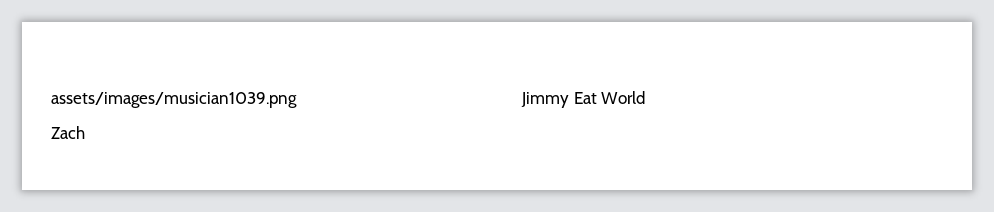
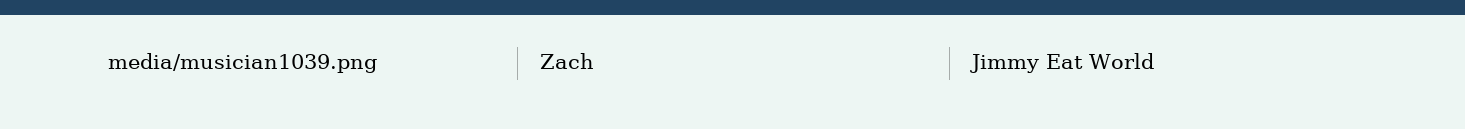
- assets/images/musician1039.png
+ media/musician1039.png

